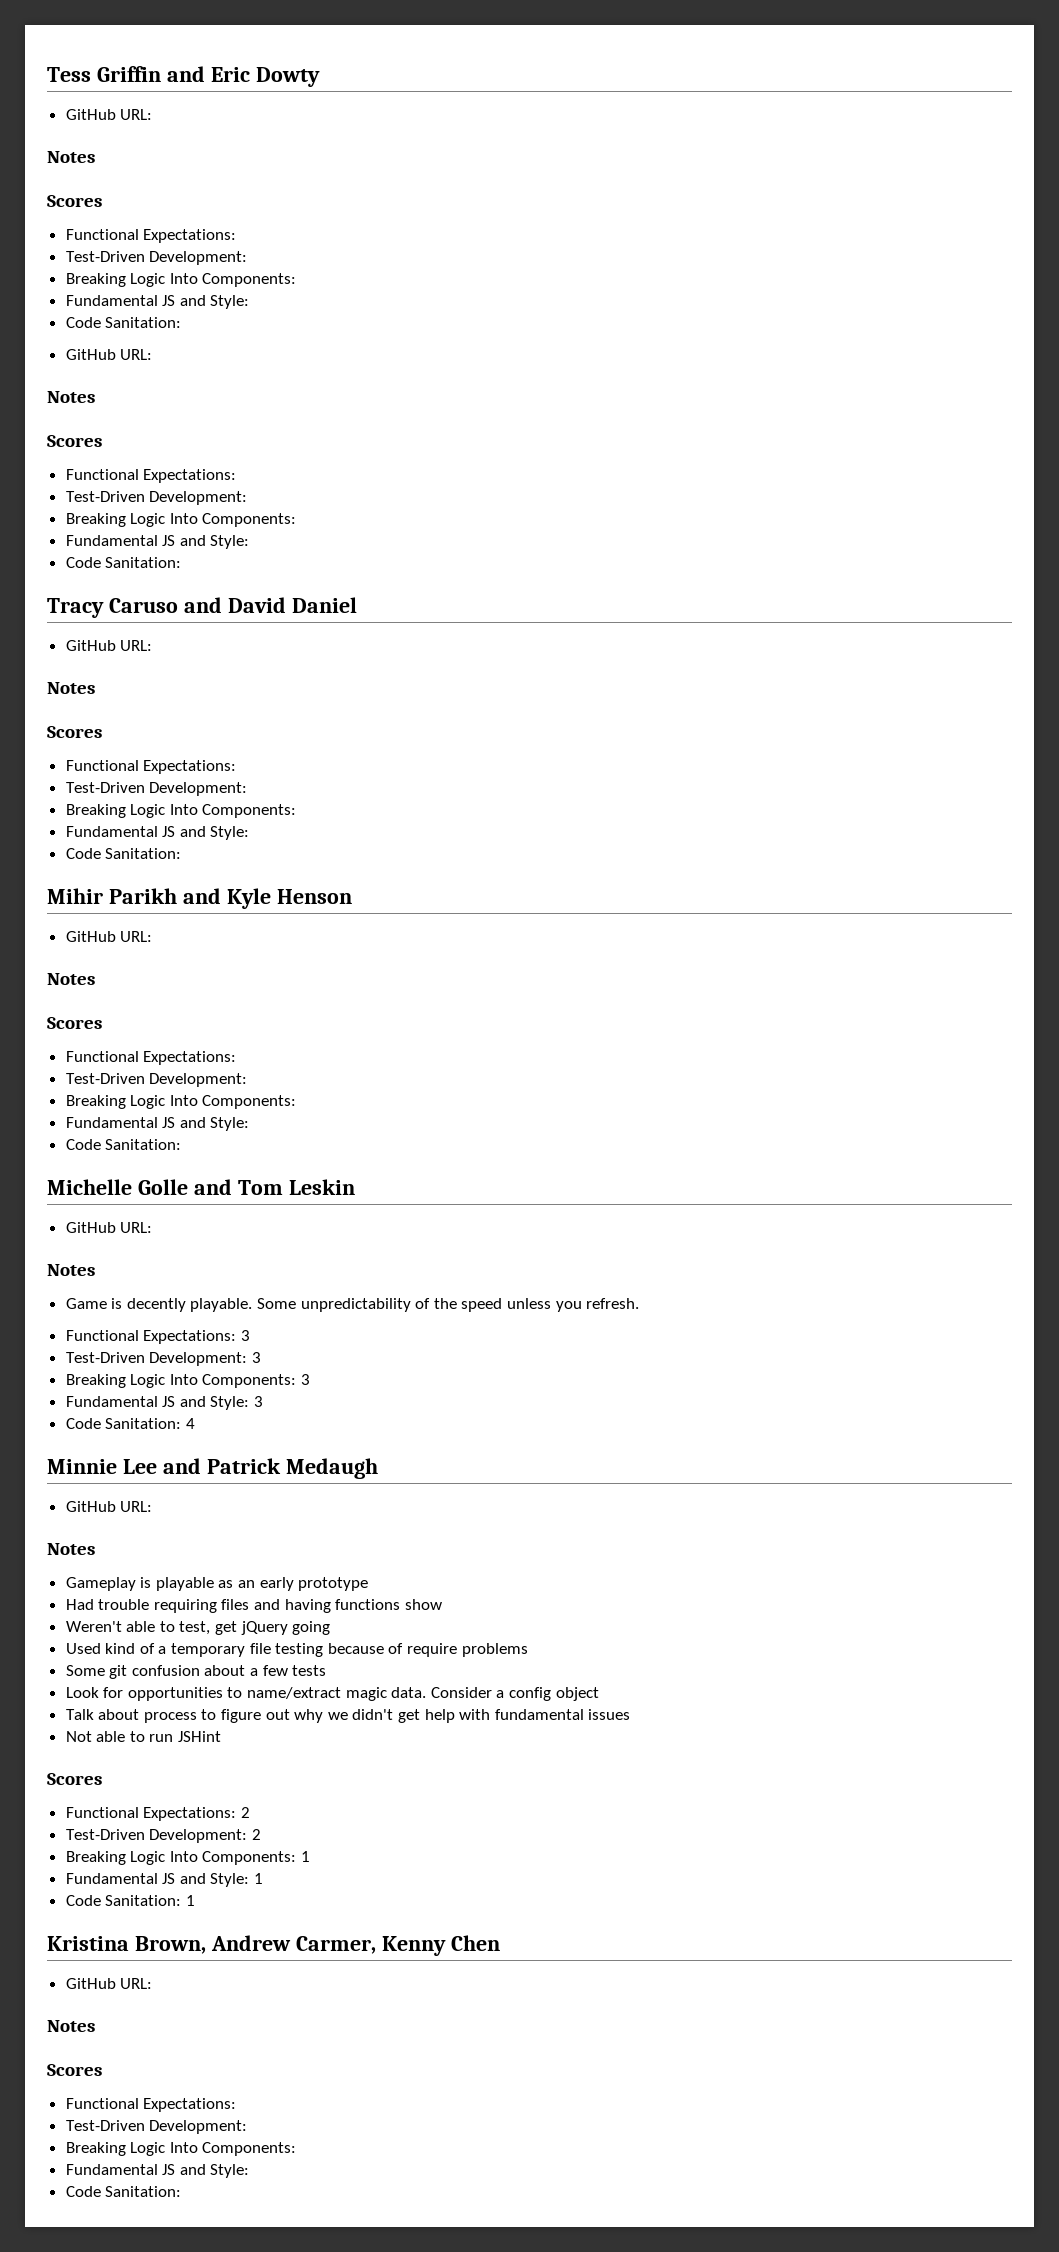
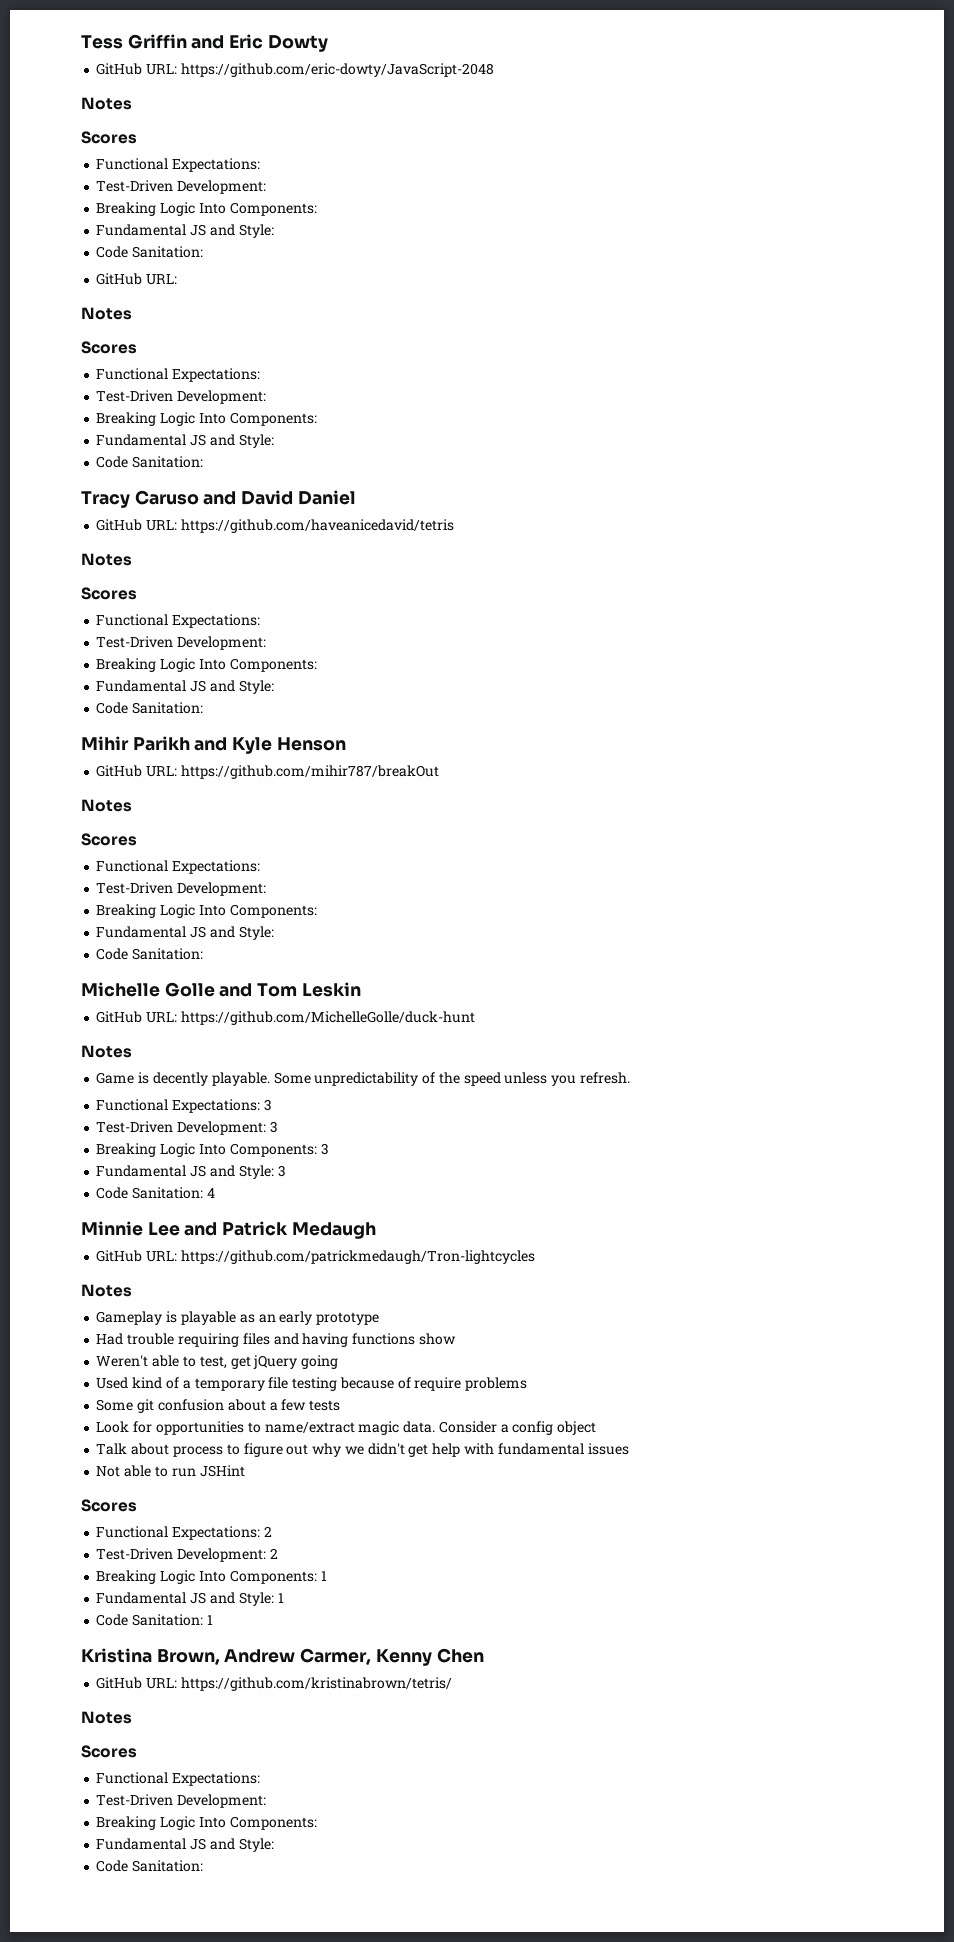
  Tess Griffin and Eric Dowty
- GitHub URL:
+ GitHub URL: https://github.com/eric-dowty/JavaScript-2048
  Tracy Caruso and David Daniel
- GitHub URL:
+ GitHub URL: https://github.com/haveanicedavid/tetris
  Mihir Parikh and Kyle Henson
- GitHub URL:
+ GitHub URL: https://github.com/mihir787/breakOut
  Michelle Golle and Tom Leskin
- GitHub URL:
+ GitHub URL: https://github.com/MichelleGolle/duck-hunt
  Minnie Lee and Patrick Medaugh
- GitHub URL:
+ GitHub URL: https://github.com/patrickmedaugh/Tron-lightcycles
  Kristina Brown, Andrew Carmer, Kenny Chen
- GitHub URL:
+ GitHub URL: https://github.com/kristinabrown/tetris/

